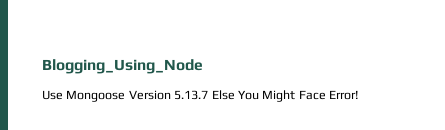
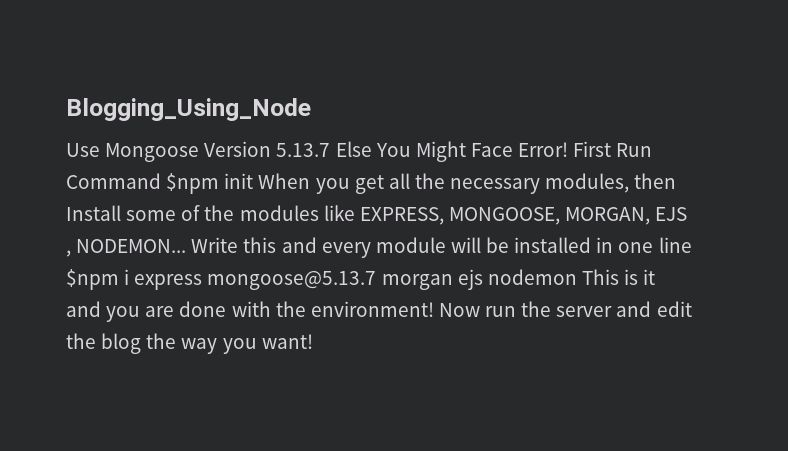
+ First Run Command $npm init When you get all the necessary modules, then Install some of the modules like EXPRESS, MONGOOSE, MORGAN, EJS , NODEMON... Write this and every module will be installed in one line $npm i express mongoose@5.13.7 morgan ejs nodemon This is it and you are done with the environment! Now run the server and edit the blog the way you want!

